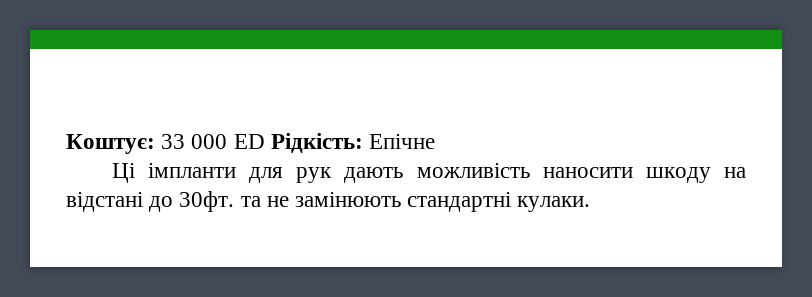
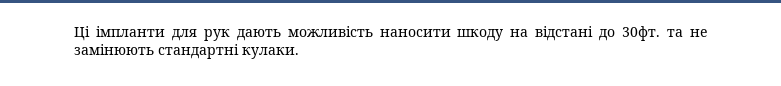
- Коштує: 33 000 ED Рідкість: Епічне

